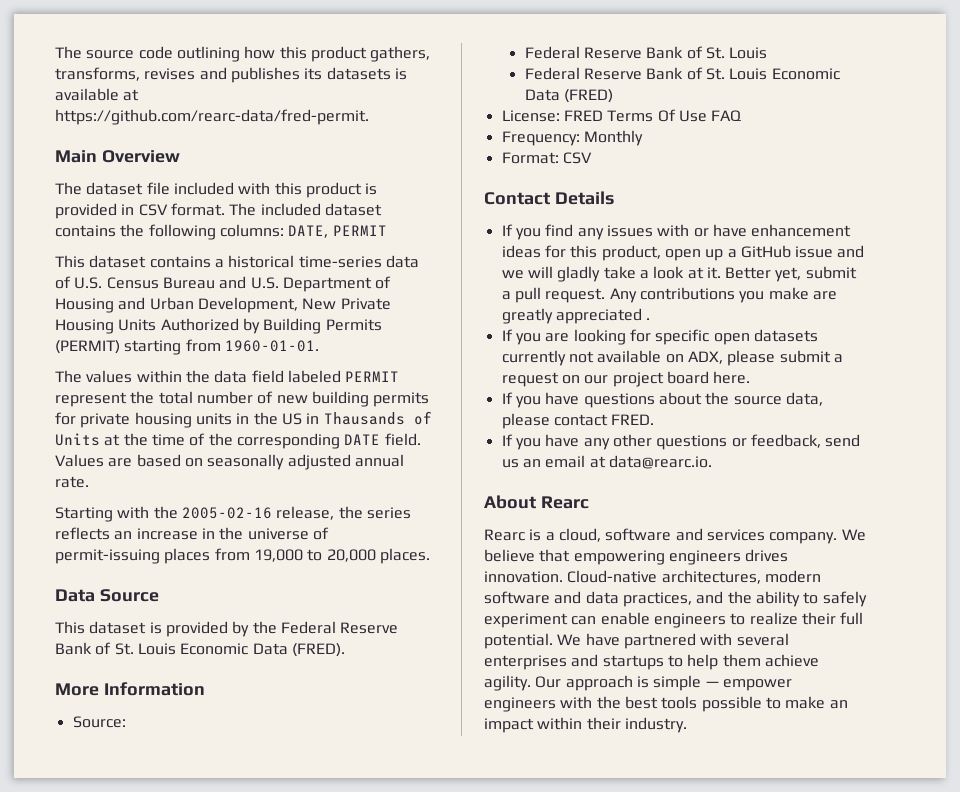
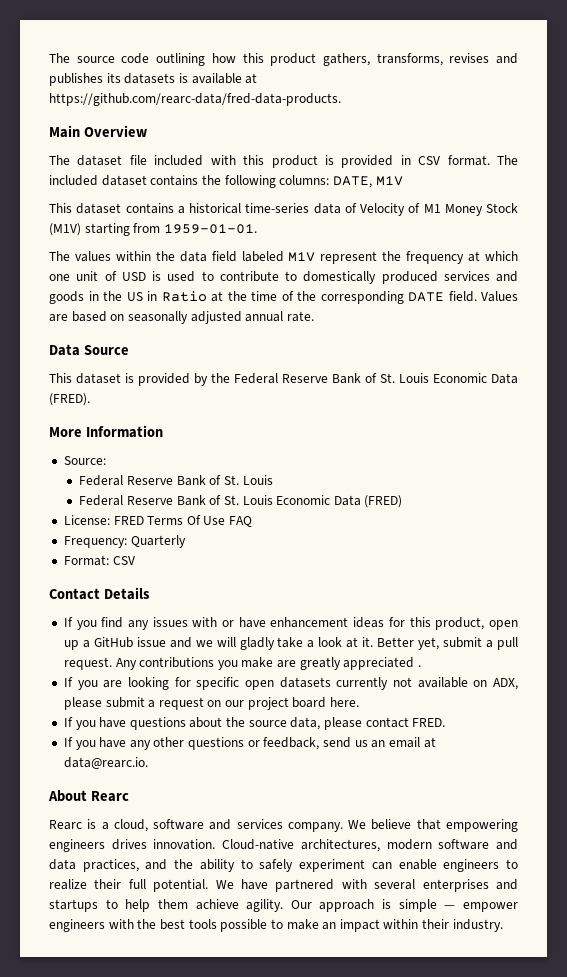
- The source code outlining how this product gathers, transforms, revises and publishes its datasets is available at https://github.com/rearc-data/fred-permit.
+ The source code outlining how this product gathers, transforms, revises and publishes its datasets is available at https://github.com/rearc-data/fred-data-products.
- The included dataset contains the following columns: DATE, PERMIT
+ The included dataset contains the following columns: DATE, M1V
- This dataset contains a historical time-series data of U.S. Census Bureau and U.S. Department of Housing and Urban Development, New Private Housing Units Authorized by Building Permits (PERMIT) starting from 1960-01-01.
+ This dataset contains a historical time-series data of Velocity of M1 Money Stock (M1V) starting from 1959-01-01.
- The values within the data field labeled PERMIT represent the total number of new building permits for private housing units in the US in Thausands of Units at the time of the corresponding DATE field.
+ The values within the data field labeled M1V represent the frequency at which one unit of USD is used to contribute to domestically produced services and goods in the US in Ratio at the time of the corresponding DATE field.
- Starting with the 2005-02-16 release, the series reflects an increase in the universe of permit-issuing places from 19,000 to 20,000 places.
- Frequency: Monthly
+ Frequency: Quarterly

